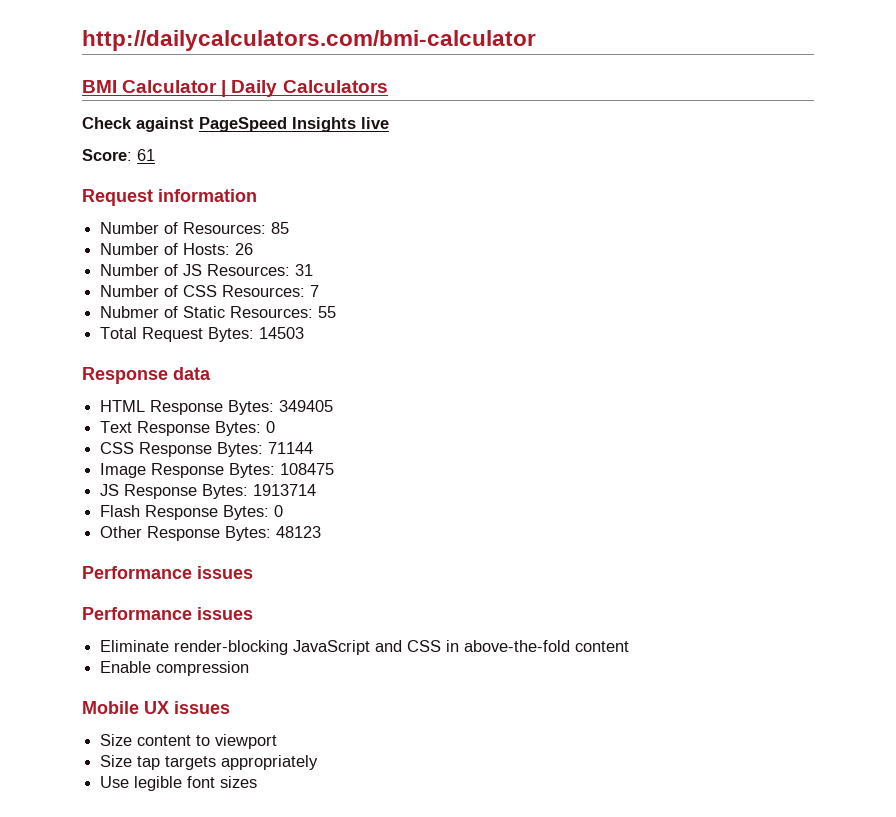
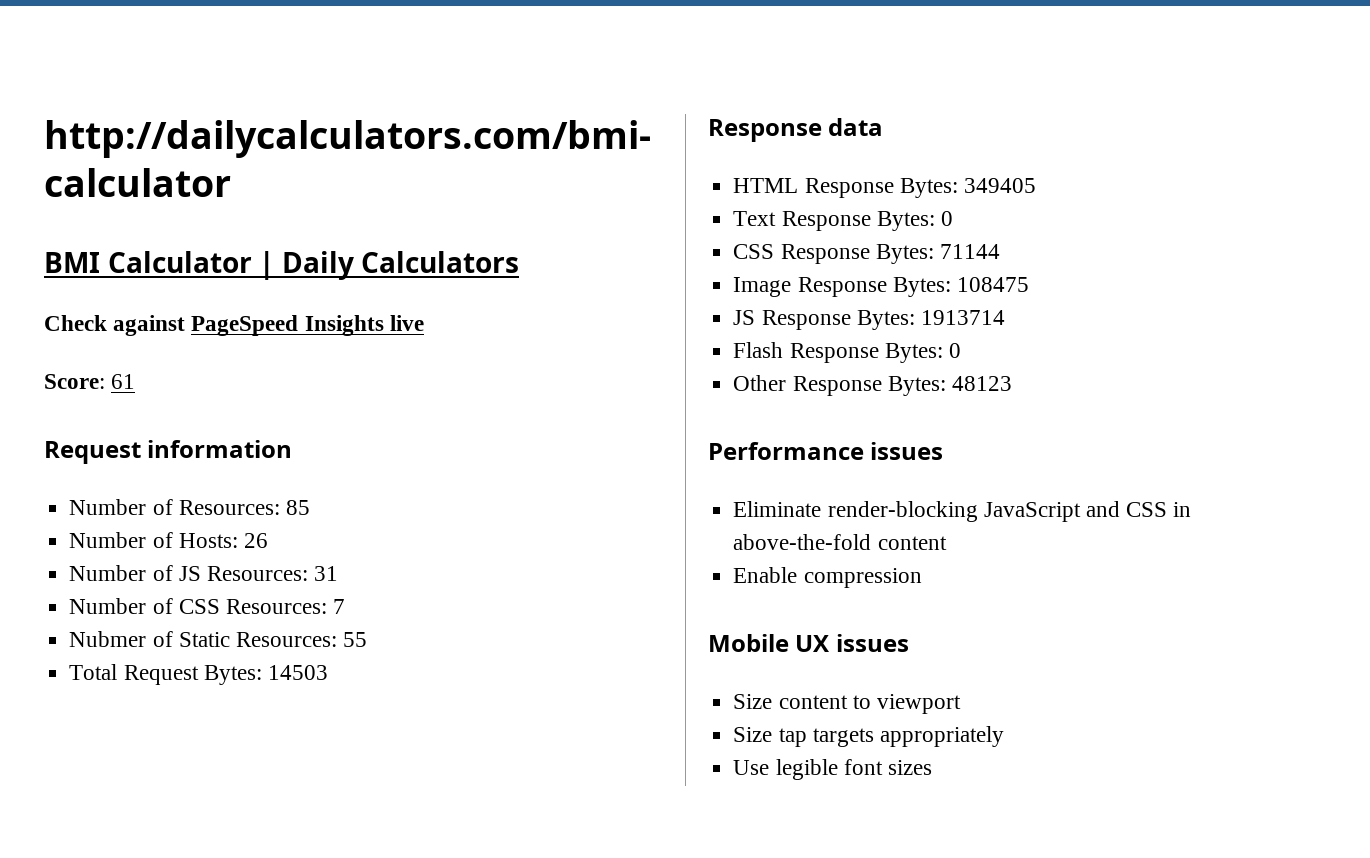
  Other Response Bytes: 48123
- Performance issues

